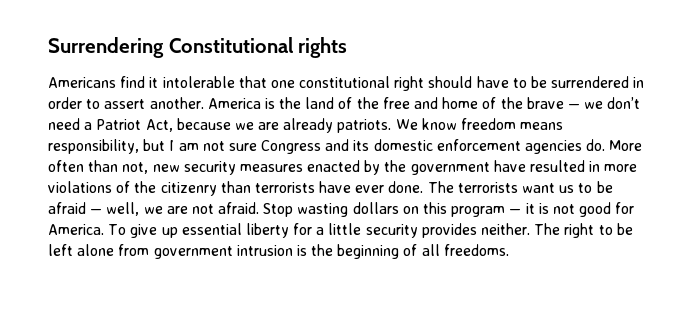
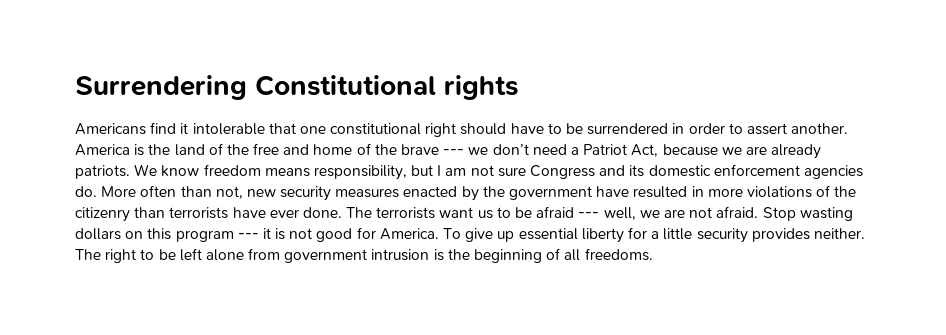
- America is the land of the free and home of the brave — we don’t need a Patriot Act, because we are already patriots.
+ America is the land of the free and home of the brave --- we don’t need a Patriot Act, because we are already patriots.
- The terrorists want us to be afraid — well, we are not afraid.
+ The terrorists want us to be afraid --- well, we are not afraid.
- Stop wasting dollars on this program — it is not good for America.
+ Stop wasting dollars on this program --- it is not good for America.

